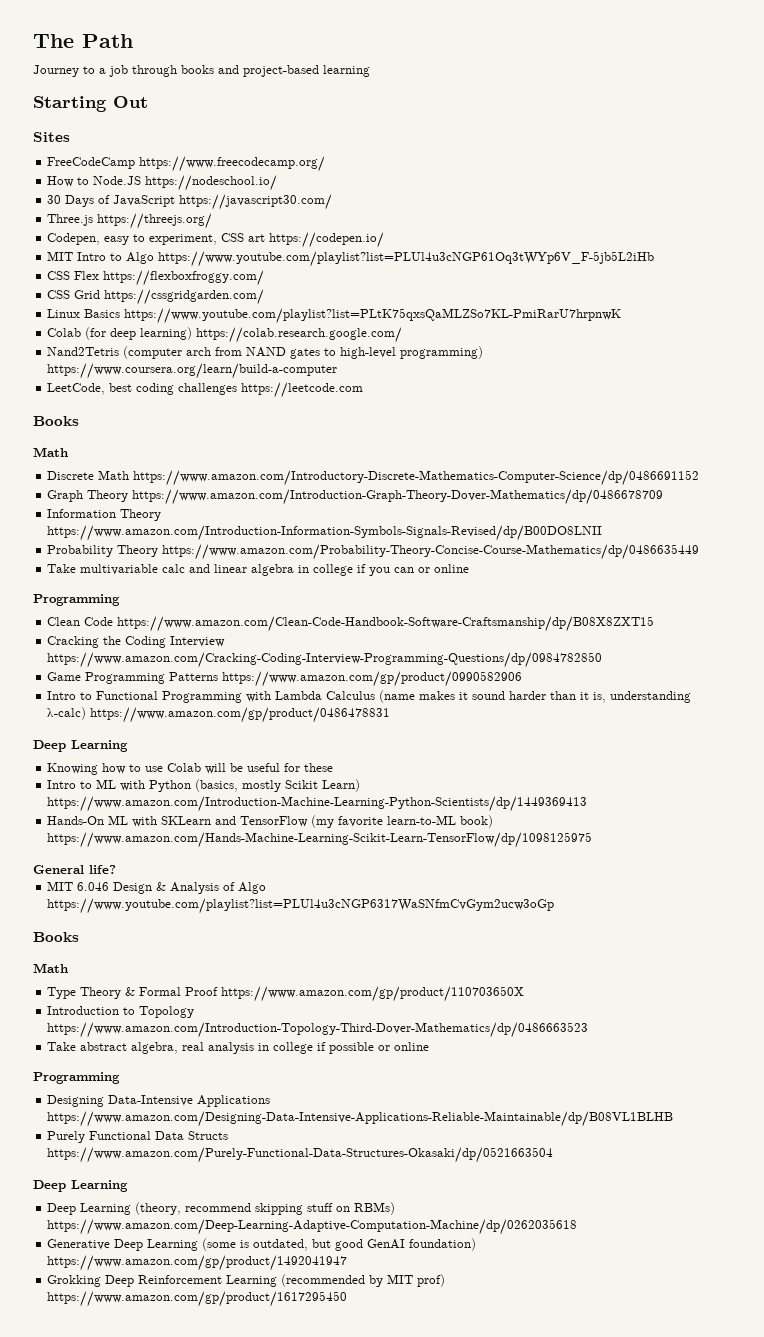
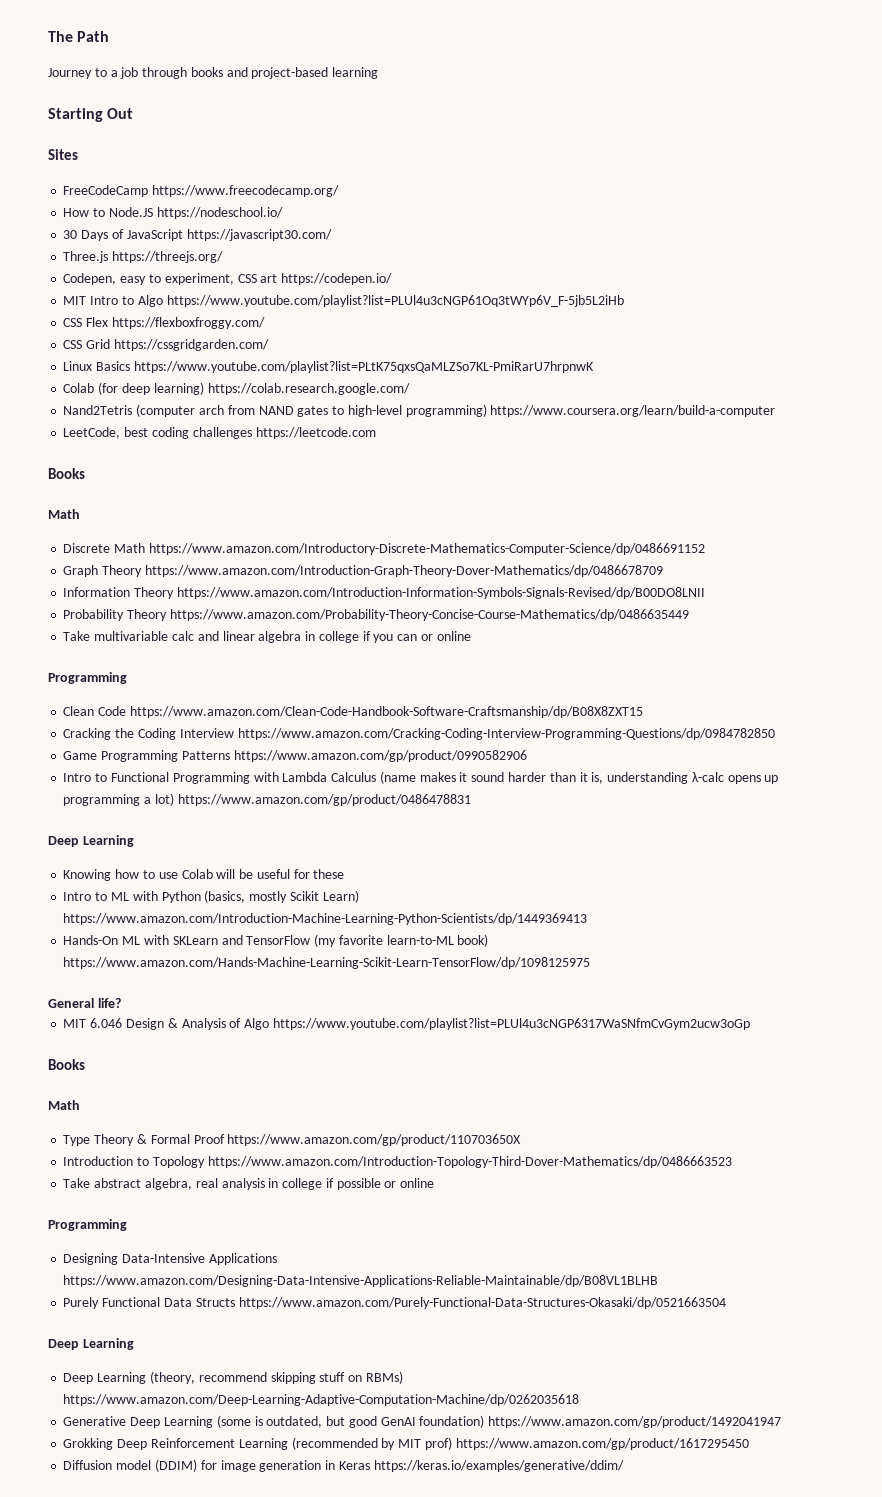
- Intro to Functional Programming with Lambda Calculus (name makes it sound harder than it is, understanding λ-calc) https://www.amazon.com/gp/product/0486478831
+ Intro to Functional Programming with Lambda Calculus (name makes it sound harder than it is, understanding λ-calc opens up programming a lot) https://www.amazon.com/gp/product/0486478831
+ Diffusion model (DDIM) for image generation in Keras https://keras.io/examples/generative/ddim/

